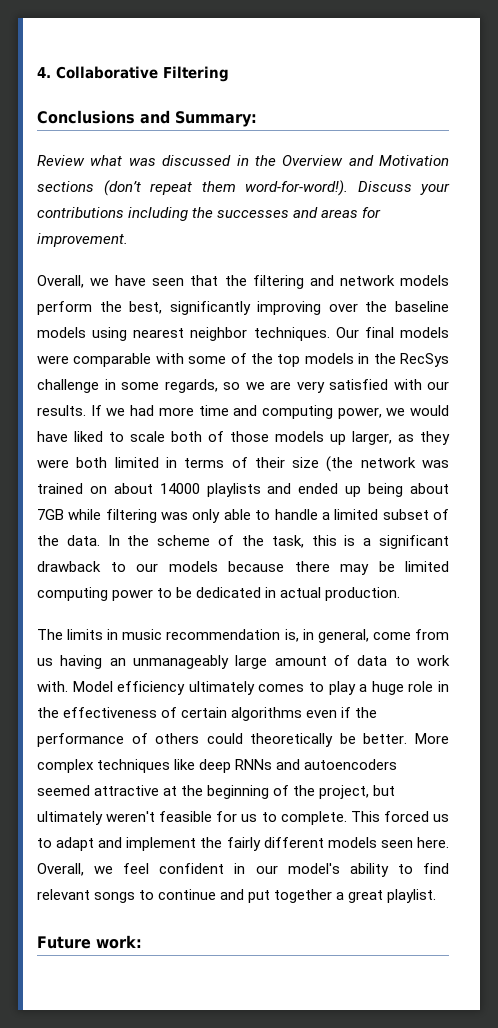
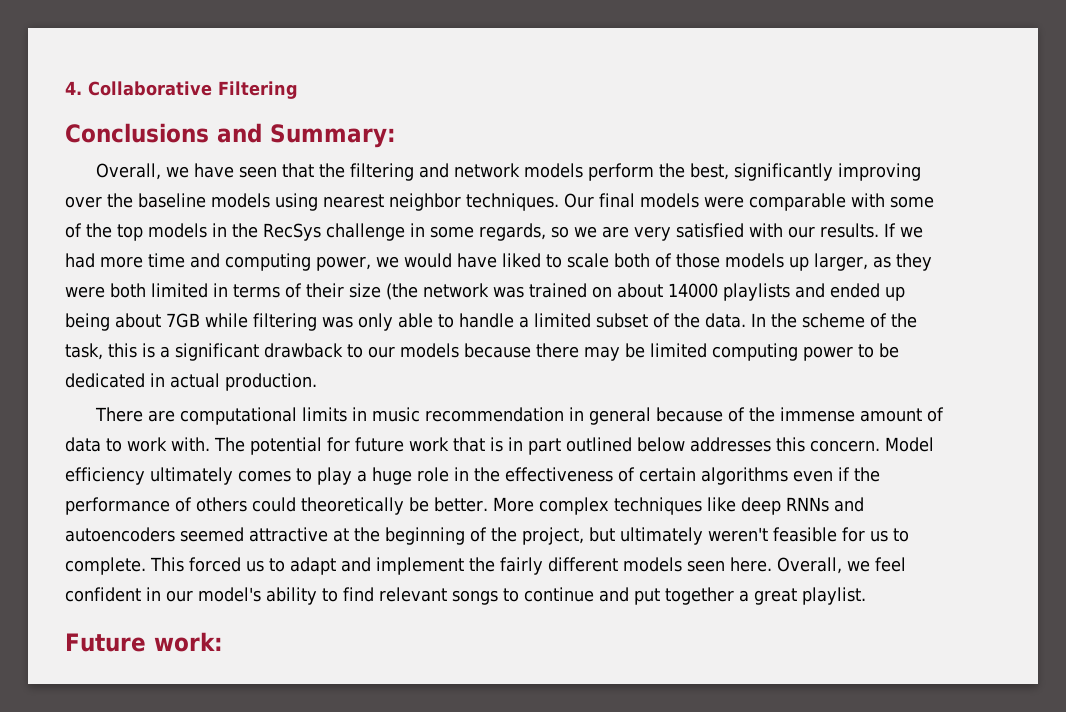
- Review what was discussed in the Overview and Motivation sections (don’t repeat them word-for-word!). Discuss your contributions including the successes and areas for improvement.
- The limits in music recommendation is, in general, come from us having an unmanageably large amount of data to work with.
+ There are computational limits in music recommendation in general because of the immense amount of data to work with.
+ The potential for future work that is in part outlined below addresses this concern.

